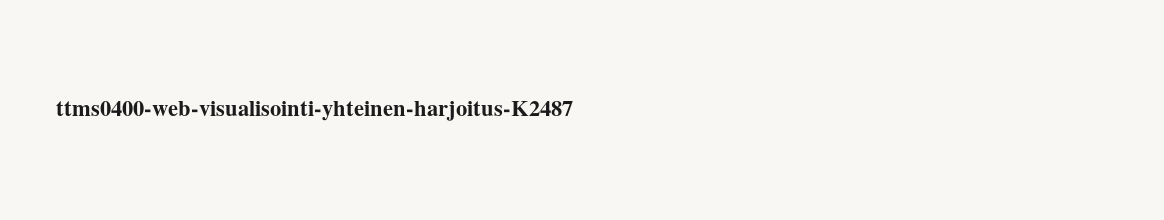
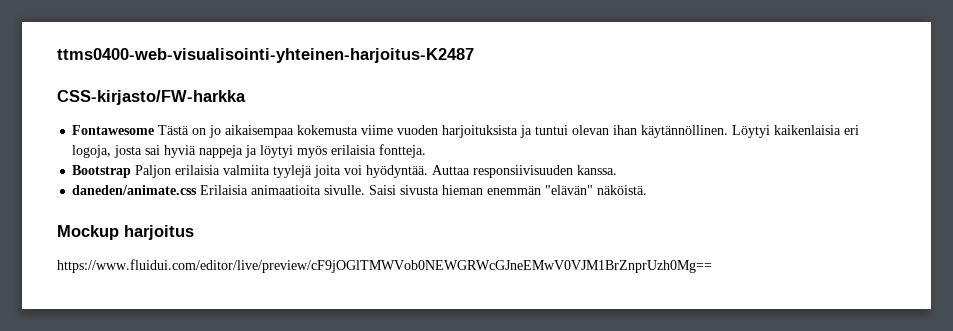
+ CSS-kirjasto/FW-harkka
+ Fontawesome Tästä on jo aikaisempaa kokemusta viime vuoden harjoituksista ja tuntui olevan ihan käytännöllinen. Löytyi kaikenlaisia eri logoja, josta sai hyviä nappeja ja löytyi myös erilaisia fontteja.
+ Bootstrap Paljon erilaisia valmiita tyylejä joita voi hyödyntää. Auttaa responsiivisuuden kanssa.
+ daneden/animate.css Erilaisia animaatioita sivulle. Saisi sivusta hieman enemmän "elävän" näköistä.
+ Mockup harjoitus
+ https://www.fluidui.com/editor/live/preview/cF9jOGlTMWVob0NEWGRWcGJneEMwV0VJM1BrZnprUzh0Mg==

